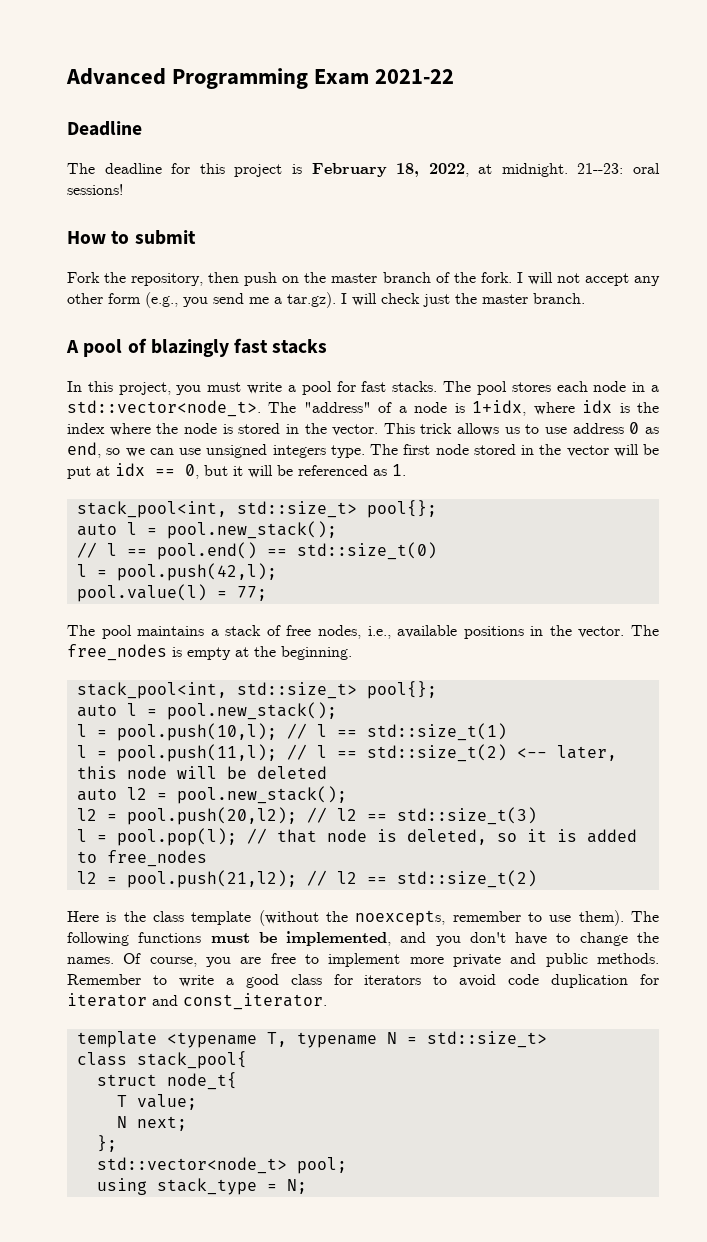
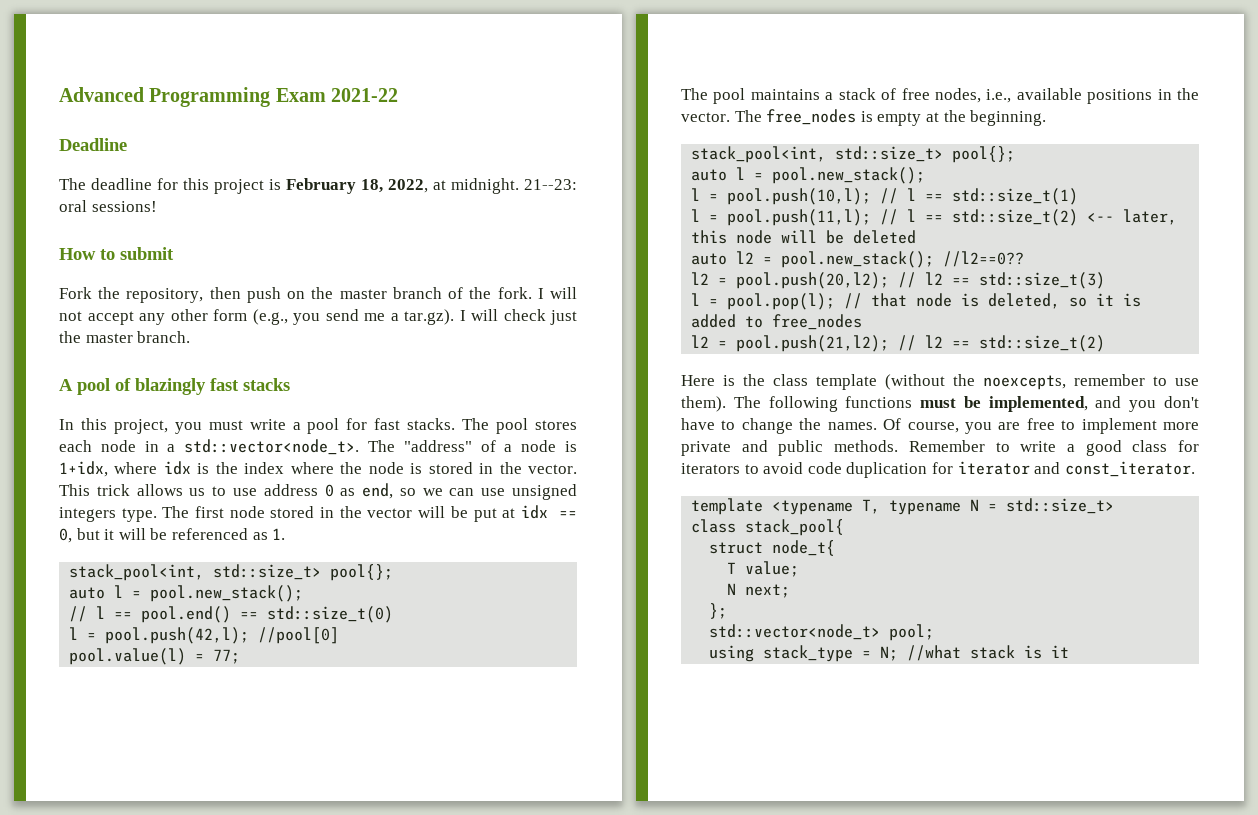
- l = pool.push(42,l);
+ l = pool.push(42,l); //pool[0]
- auto l2 = pool.new_stack();
+ auto l2 = pool.new_stack(); //l2==0??
- using stack_type = N;
+ using stack_type = N; //what stack is it

